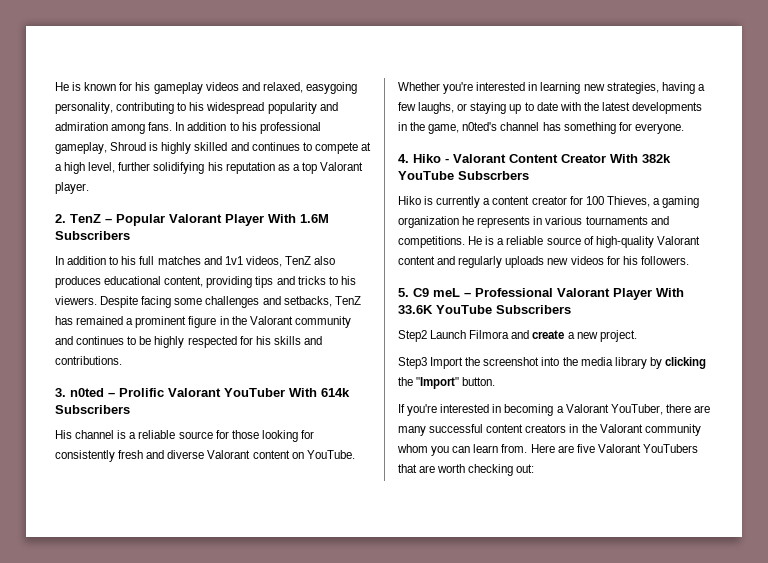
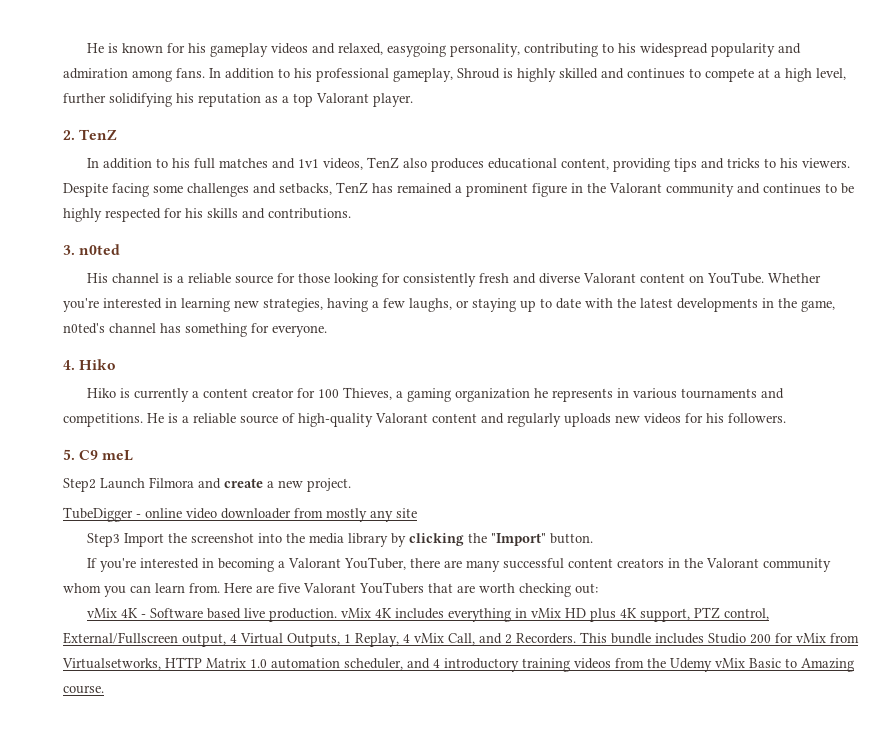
- 2. TenZ – Popular Valorant Player With 1.6M Subscribers
+ 2. TenZ
- 3. n0ted – Prolific Valorant YouTuber With 614k Subscribers
+ 3. n0ted
- 4. Hiko - Valorant Content Creator With 382k YouTube Subscrbers
+ 4. Hiko
- 5. C9 meL – Professional Valorant Player With 33.6K YouTube Subscribers
+ 5. C9 meL
+ TubeDigger - online video downloader from mostly any site
+ vMix 4K - Software based live production. vMix 4K includes everything in vMix HD plus 4K support, PTZ control, External/Fullscreen output, 4 Virtual Outputs, 1 Replay, 4 vMix Call, and 2 Recorders. This bundle includes Studio 200 for vMix from Virtualsetworks, HTTP Matrix 1.0 automation scheduler, and 4 introductory training videos from the Udemy vMix Basic to Amazing course.

